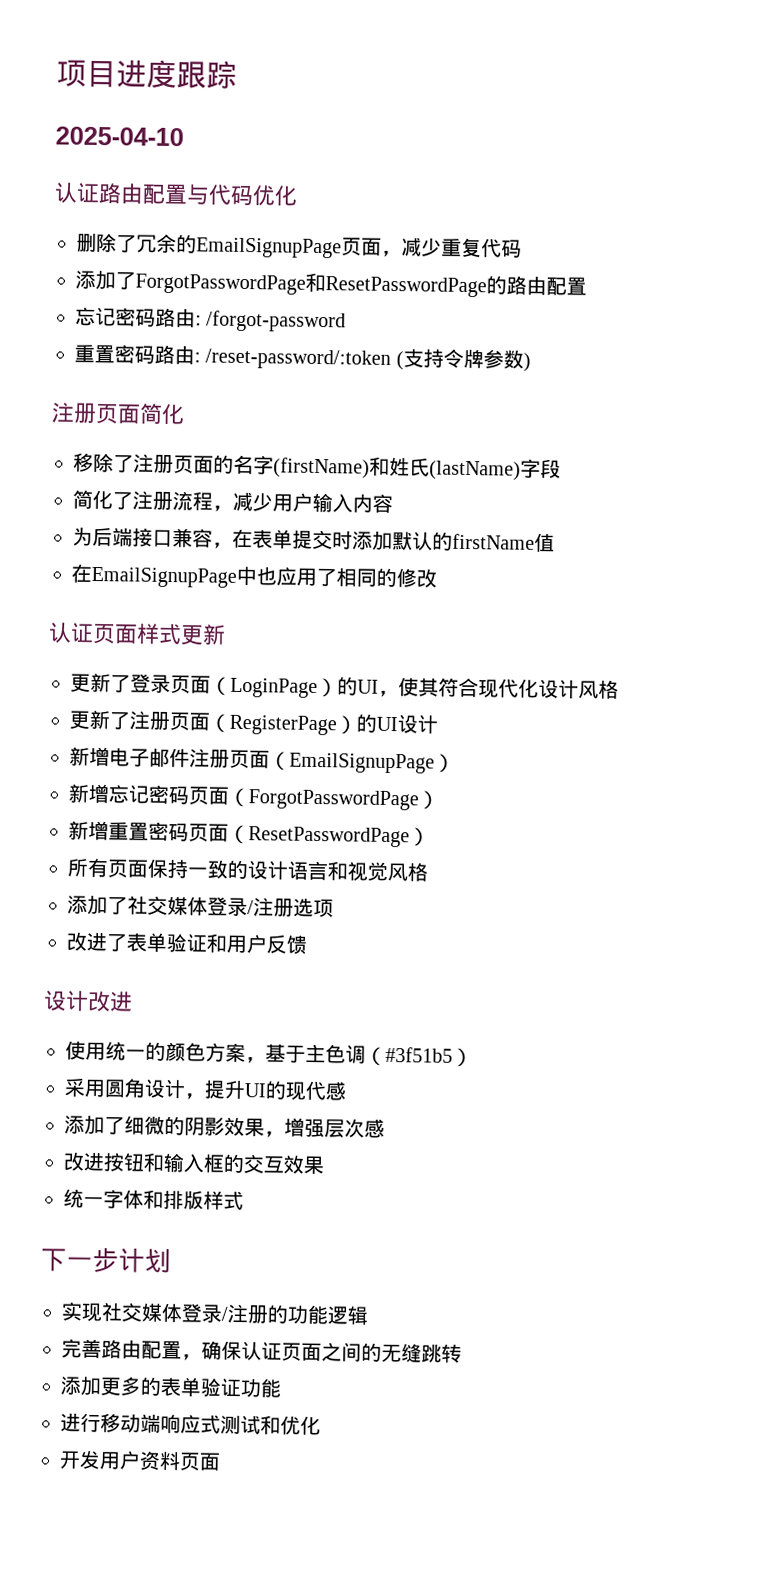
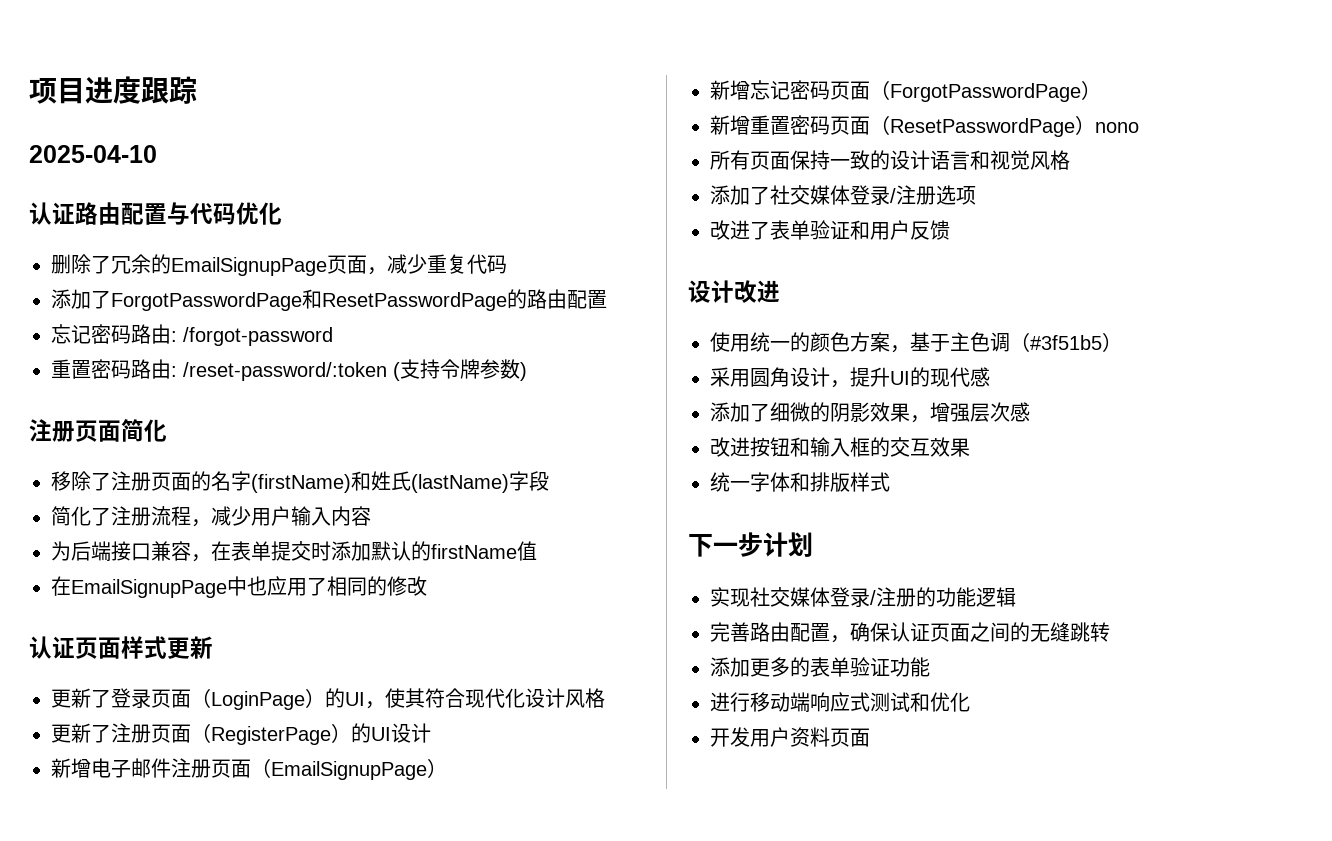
- 新增重置密码页面（ResetPasswordPage）
+ 新增重置密码页面（ResetPasswordPage）nono

